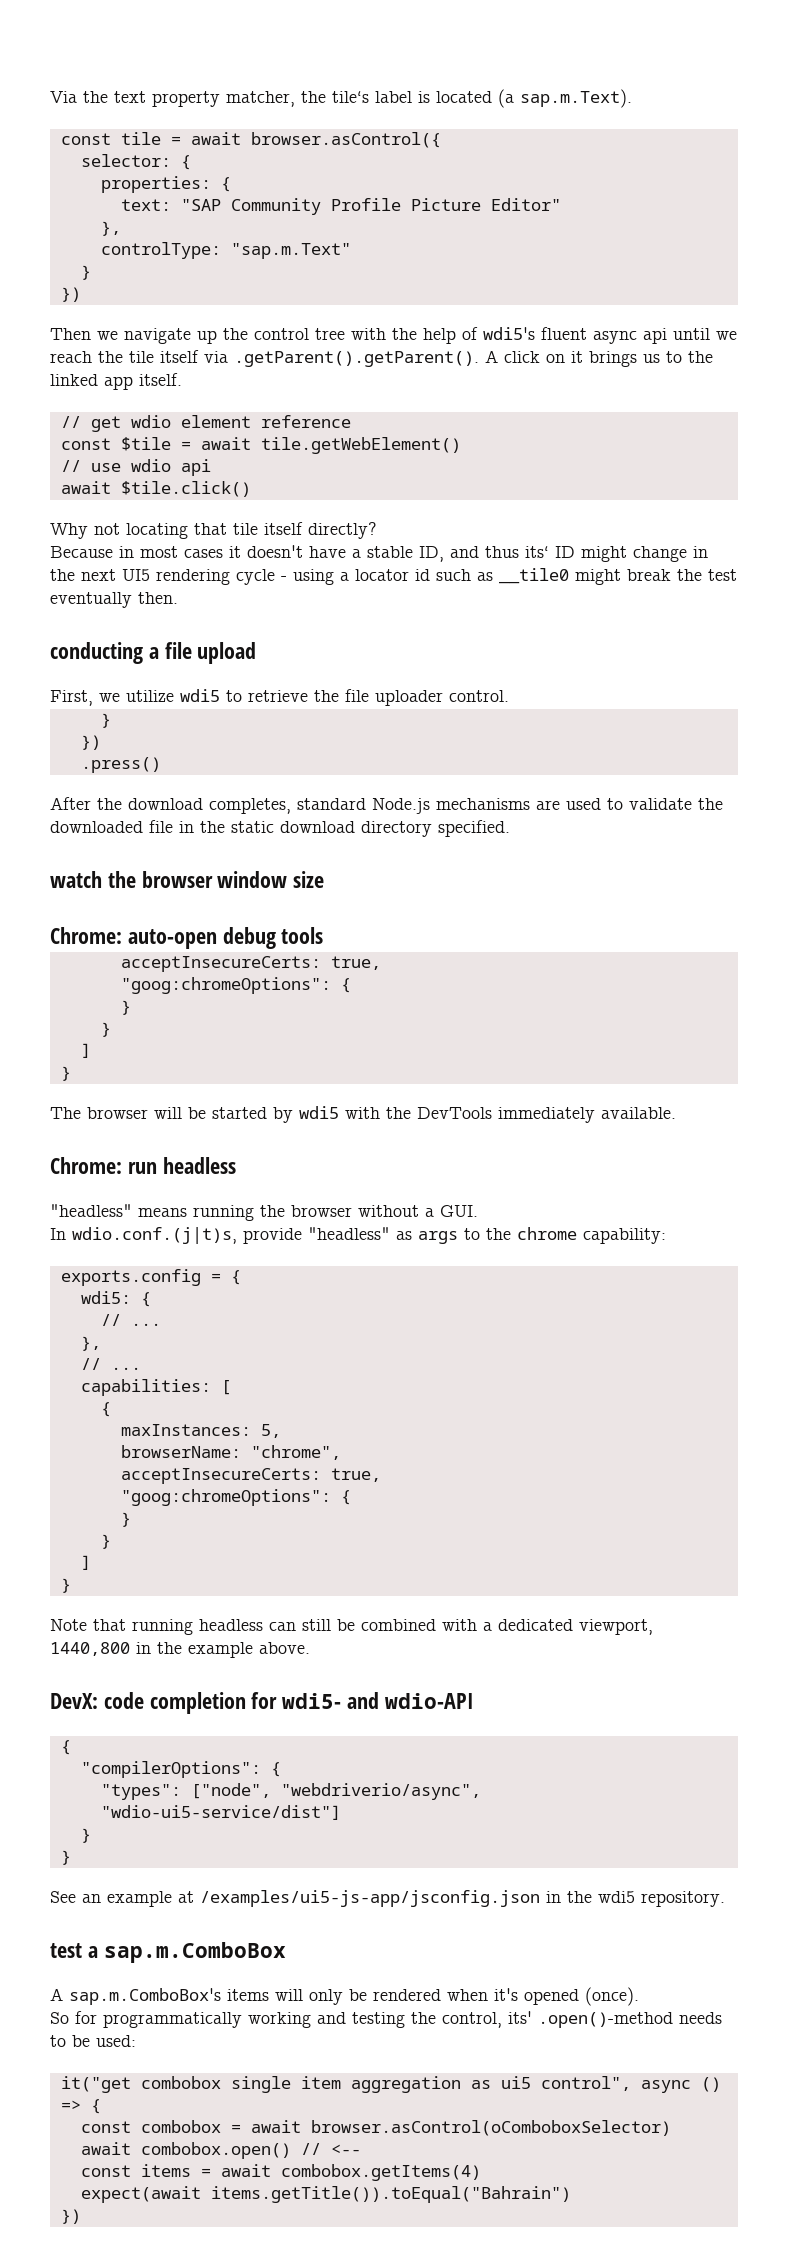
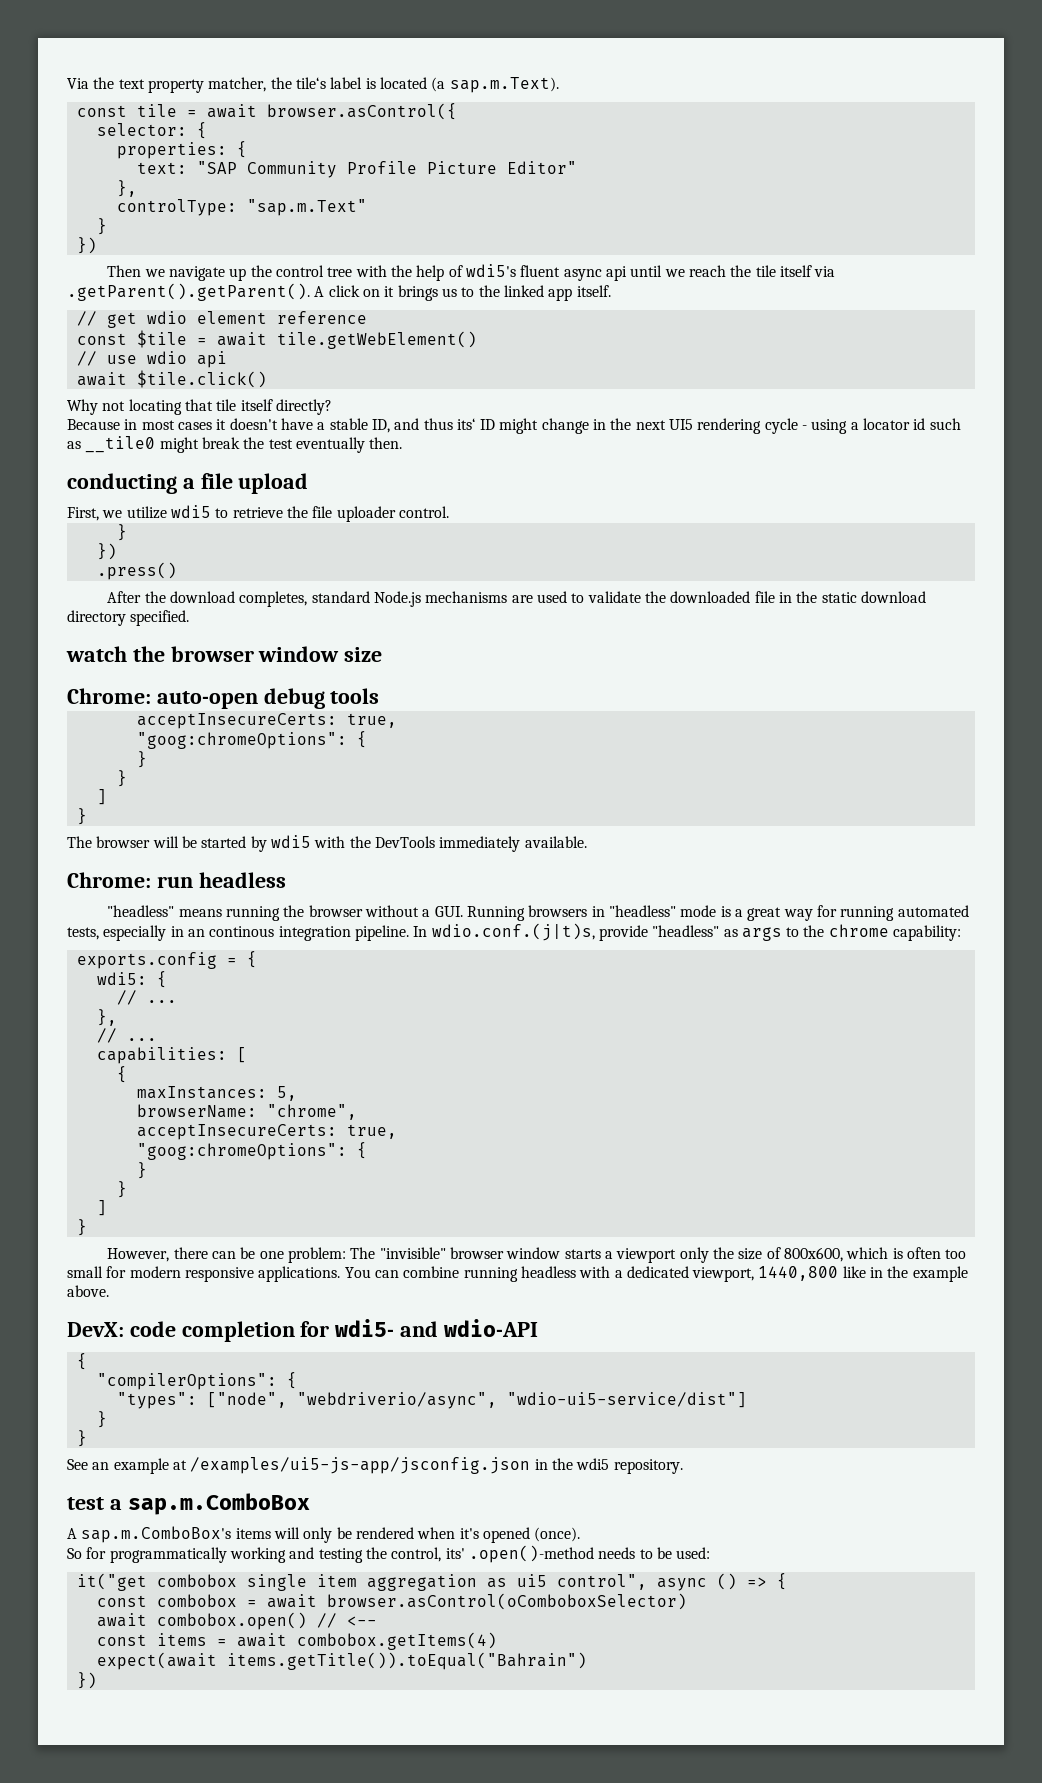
- "headless" means running the browser without a GUI.
- In wdio.conf.(j|t)s, provide "headless" as args to the chrome capability:
+ "headless" means running the browser without a GUI. Running browsers in "headless" mode is a great way for running automated tests, especially in an continous integration pipeline. In wdio.conf.(j|t)s, provide "headless" as args to the chrome capability:
- Note that running headless can still be combined with a dedicated viewport, 1440,800 in the example above.
+ However, there can be one problem: The "invisible" browser window starts a viewport only the size of 800x600, which is often too small for modern responsive applications. You can combine running headless with a dedicated viewport, 1440,800 like in the example above.

